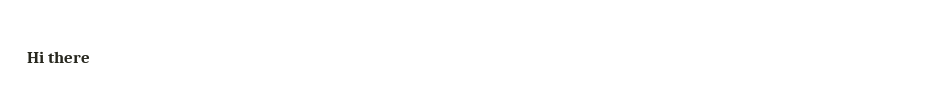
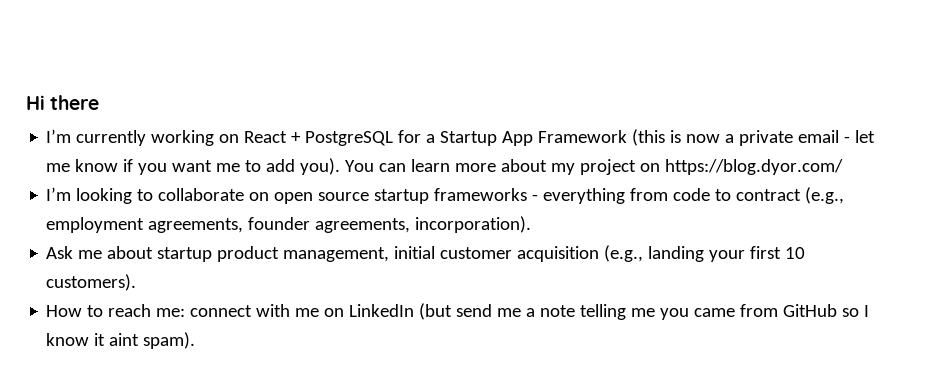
+ I’m currently working on React + PostgreSQL for a Startup App Framework (this is now a private email - let me know if you want me to add you). You can learn more about my project on https://blog.dyor.com/
+ I’m looking to collaborate on open source startup frameworks - everything from code to contract (e.g., employment agreements, founder agreements, incorporation).
+ Ask me about startup product management, initial customer acquisition (e.g., landing your first 10 customers).
+ How to reach me: connect with me on LinkedIn (but send me a note telling me you came from GitHub so I know it aint spam).

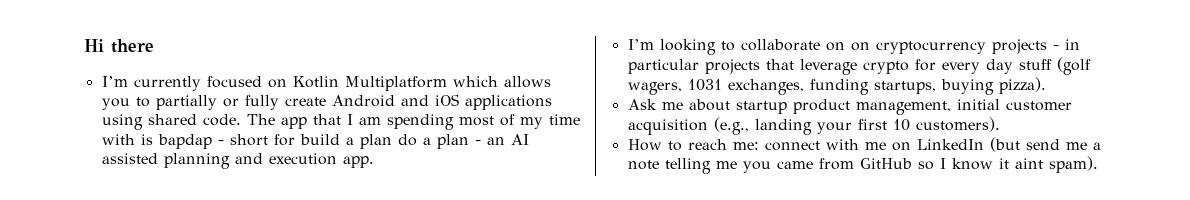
- I’m currently working on React + PostgreSQL for a Startup App Framework (this is now a private email - let me know if you want me to add you). You can learn more about my project on https://blog.dyor.com/
+ I’m currently focused on Kotlin Multiplatform which allows you to partially or fully create Android and iOS applications using shared code. The app that I am spending most of my time with is bapdap - short for build a plan do a plan - an AI assisted planning and execution app.
- I’m looking to collaborate on open source startup frameworks - everything from code to contract (e.g., employment agreements, founder agreements, incorporation).
+ I’m looking to collaborate on on cryptocurrency projects - in particular projects that leverage crypto for every day stuff (golf wagers, 1031 exchanges, funding startups, buying pizza).

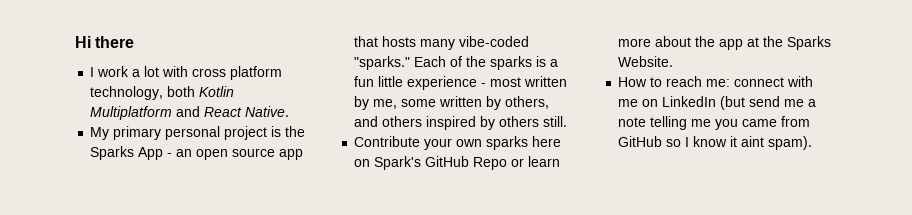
- I’m currently focused on Kotlin Multiplatform which allows you to partially or fully create Android and iOS applications using shared code. The app that I am spending most of my time with is bapdap - short for build a plan do a plan - an AI assisted planning and execution app.
- I’m looking to collaborate on on cryptocurrency projects - in particular projects that leverage crypto for every day stuff (golf wagers, 1031 exchanges, funding startups, buying pizza).
- Ask me about startup product management, initial customer acquisition (e.g., landing your first 10 customers).
+ I work a lot with cross platform technology, both Kotlin Multiplatform and React Native.
+ My primary personal project is the Sparks App - an open source app that hosts many vibe-coded "sparks." Each of the sparks is a fun little experience - most written by me, some written by others, and others inspired by others still.
+ Contribute your own sparks here on Spark's GitHub Repo or learn more about the app at the Sparks Website.

